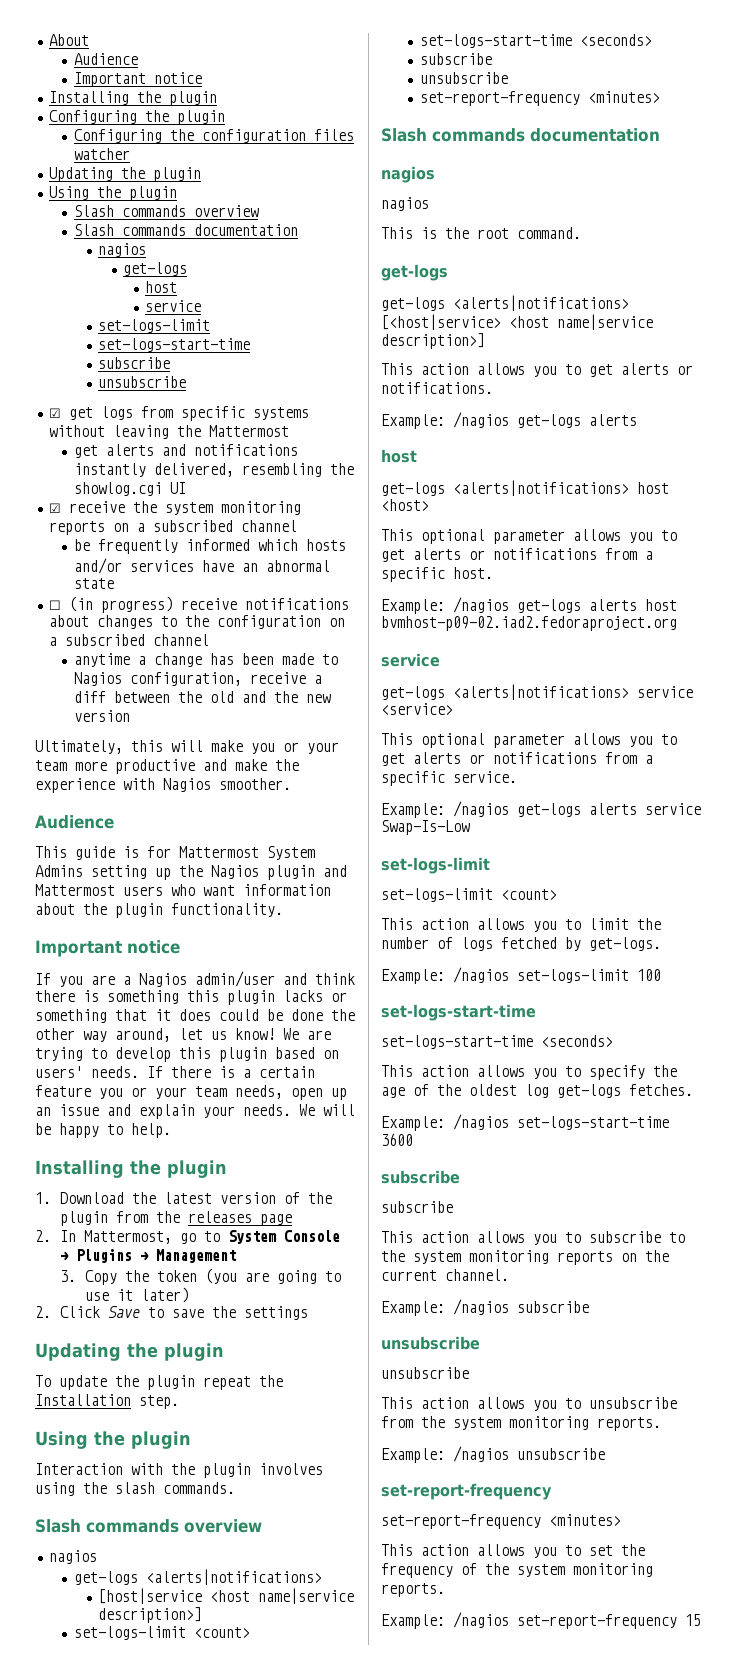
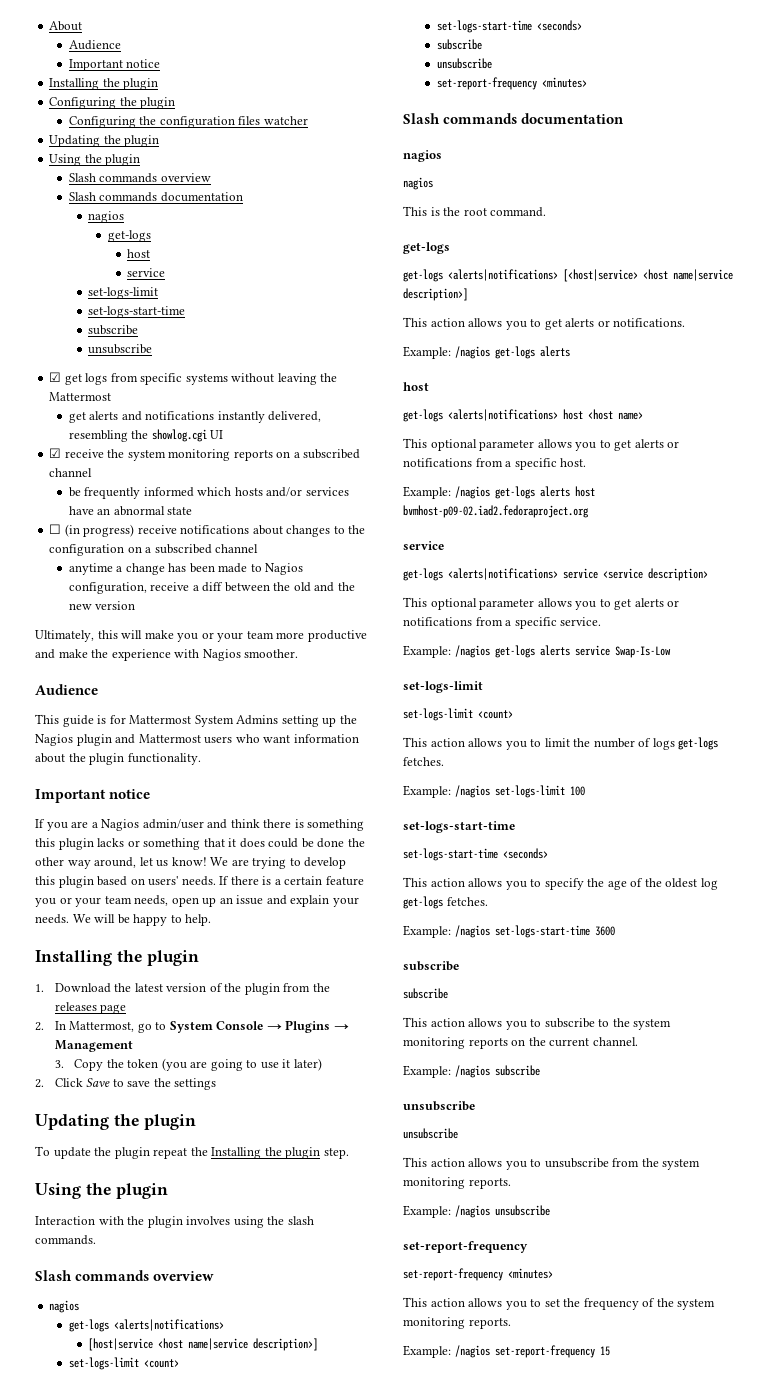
- To update the plugin repeat the Installation step.
+ To update the plugin repeat the Installing the plugin step.
- get-logs <alerts|notifications> host <host>
+ get-logs <alerts|notifications> host <host name>
- get-logs <alerts|notifications> service <service>
+ get-logs <alerts|notifications> service <service description>
- This action allows you to limit the number of logs fetched by get-logs.
+ This action allows you to limit the number of logs get-logs fetches.

